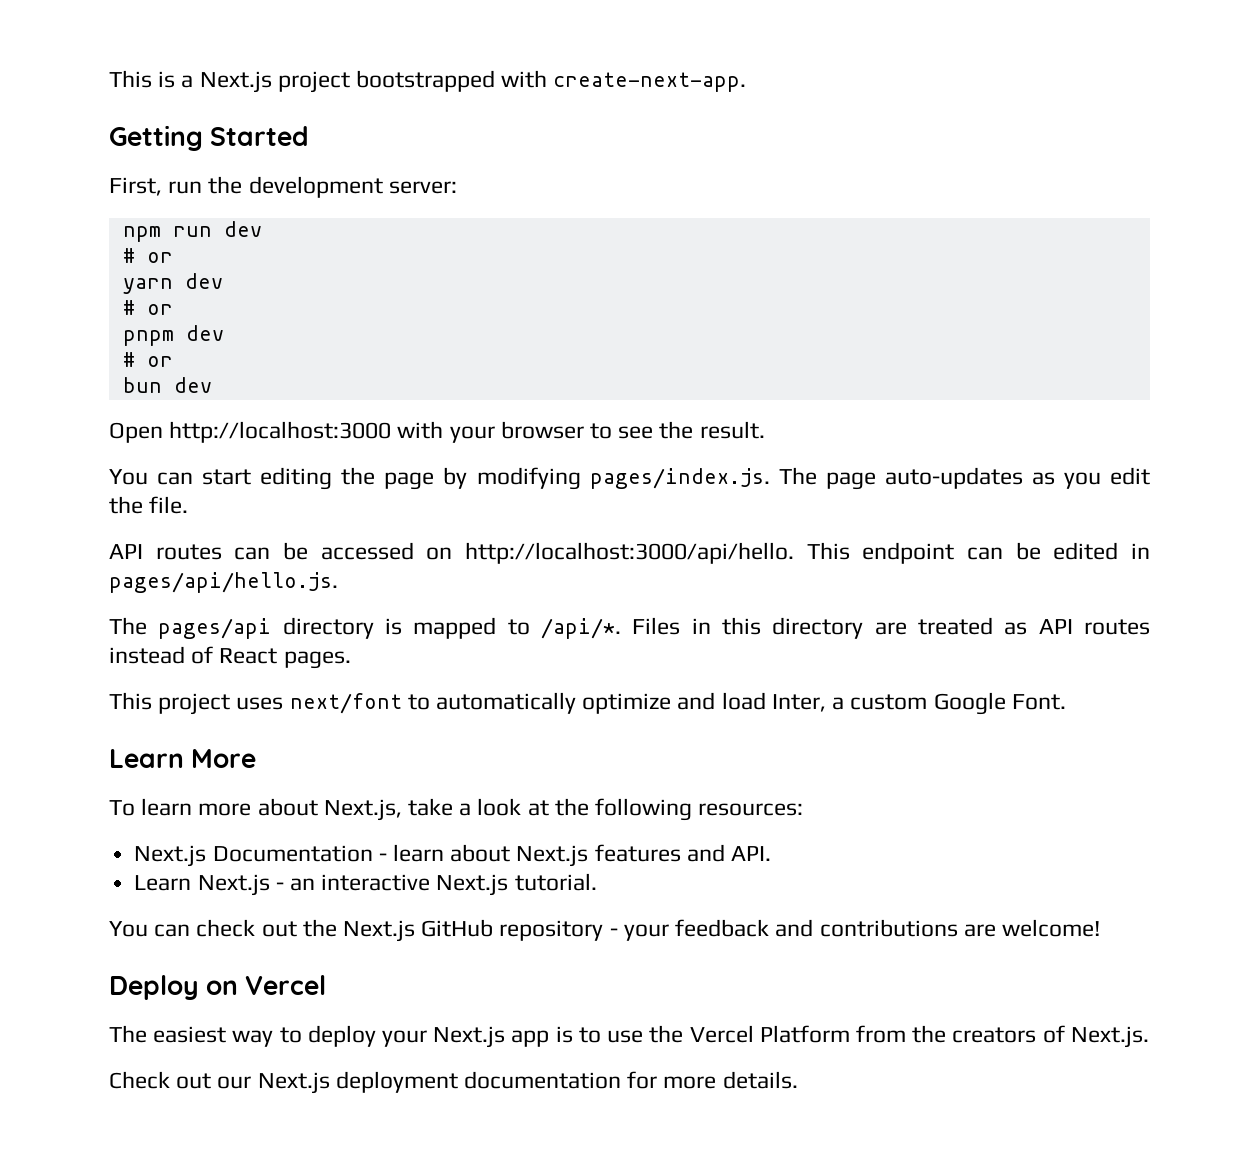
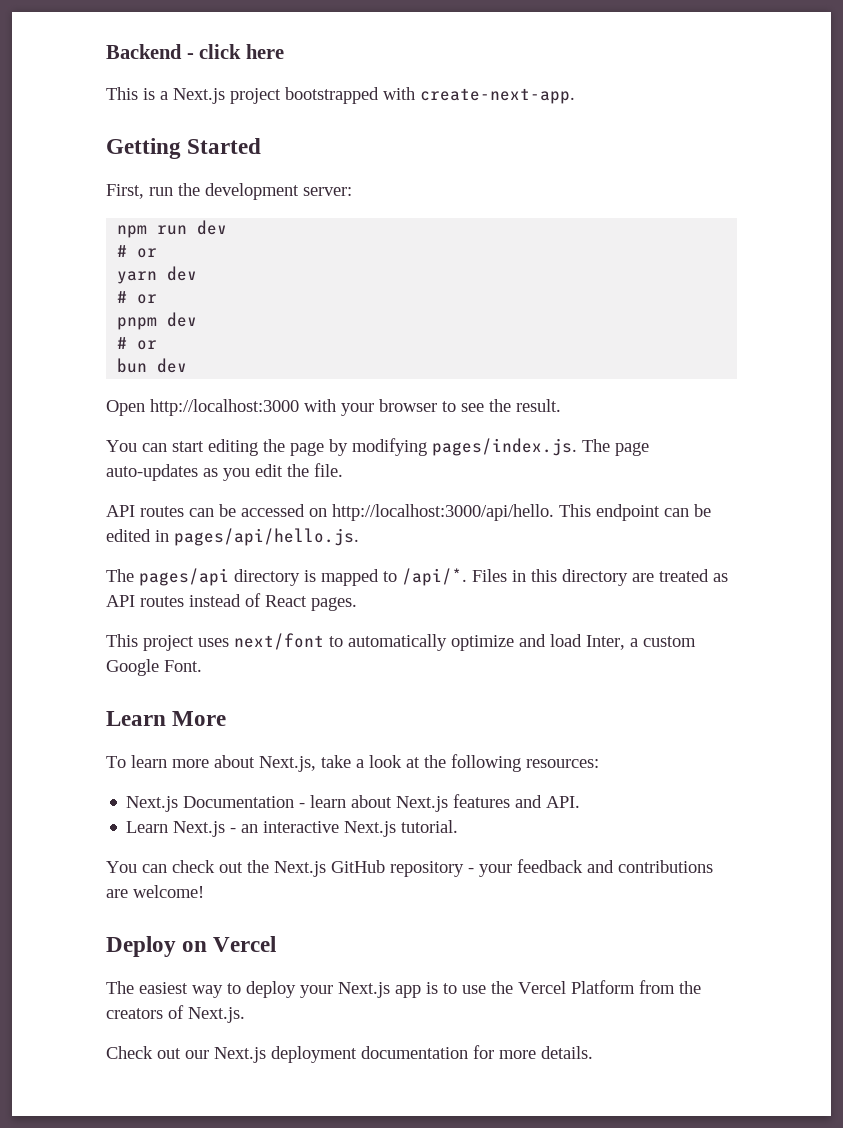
+ Backend - click here

